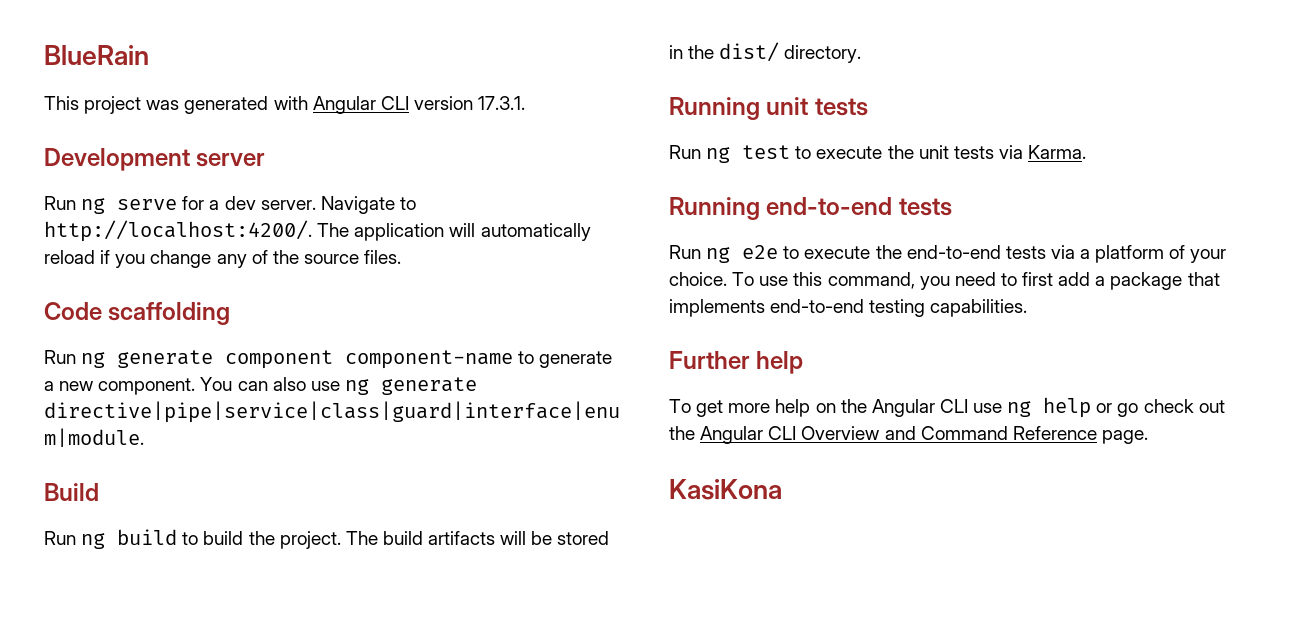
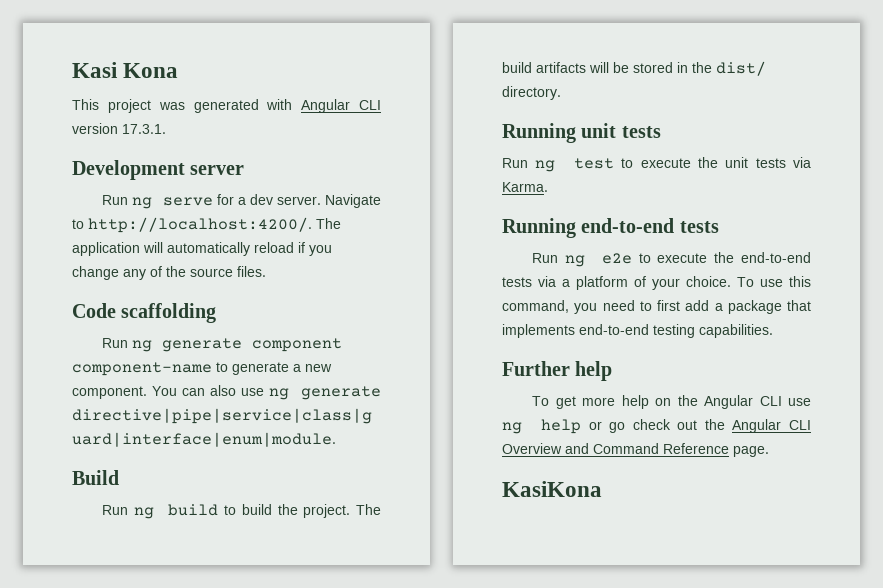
- BlueRain
+ Kasi Kona

